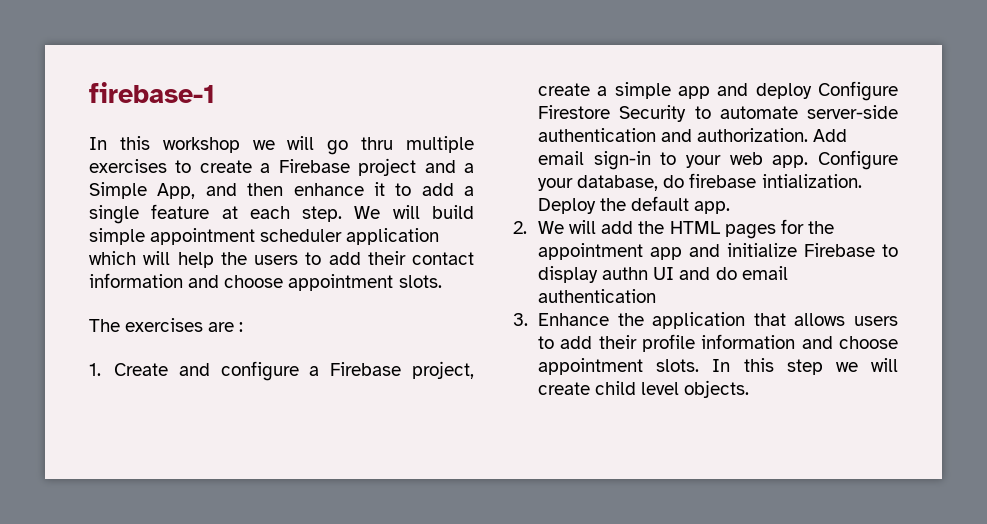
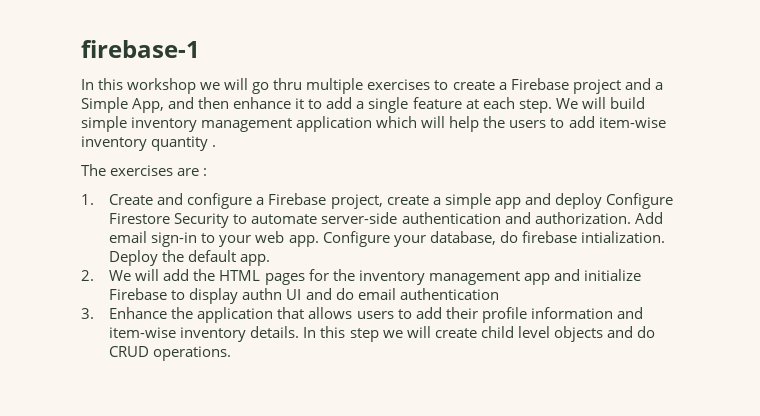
- We will build simple appointment scheduler application which will help the users to add their contact information and choose appointment slots.
+ We will build simple inventory management application which will help the users to add item-wise inventory quantity .
- 2. We will add the HTML pages for the appointment app and initialize Firebase to display authn UI and do email authentication
+ 2. We will add the HTML pages for the inventory management app and initialize Firebase to display authn UI and do email authentication
- 3. Enhance the application that allows users to add their profile information and choose appointment slots.
+ 3. Enhance the application that allows users to add their profile information and item-wise inventory details.
- In this step we will create child level objects.
+ In this step we will create child level objects and do CRUD operations.

